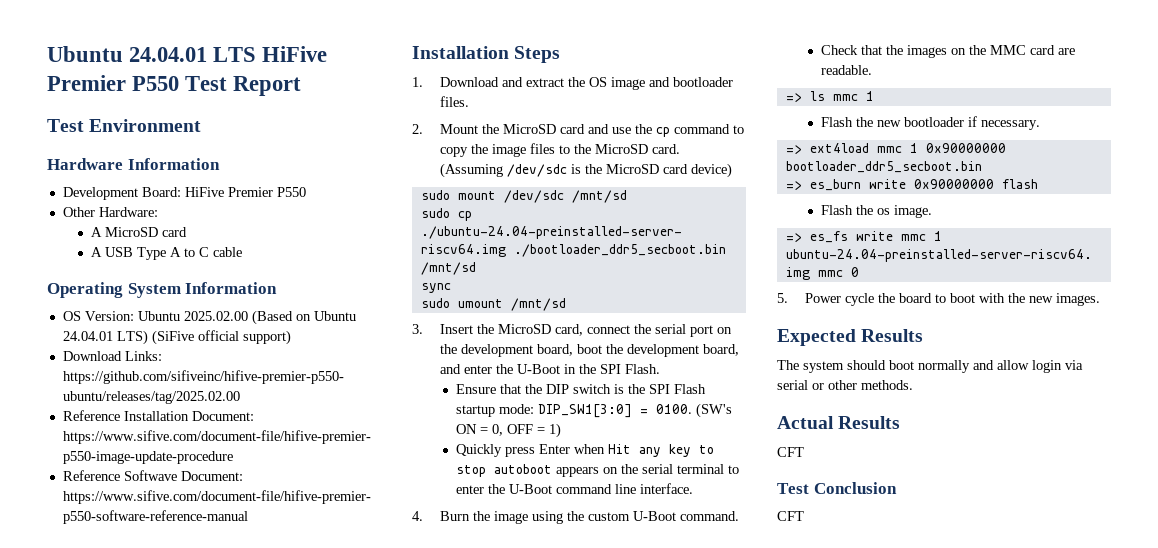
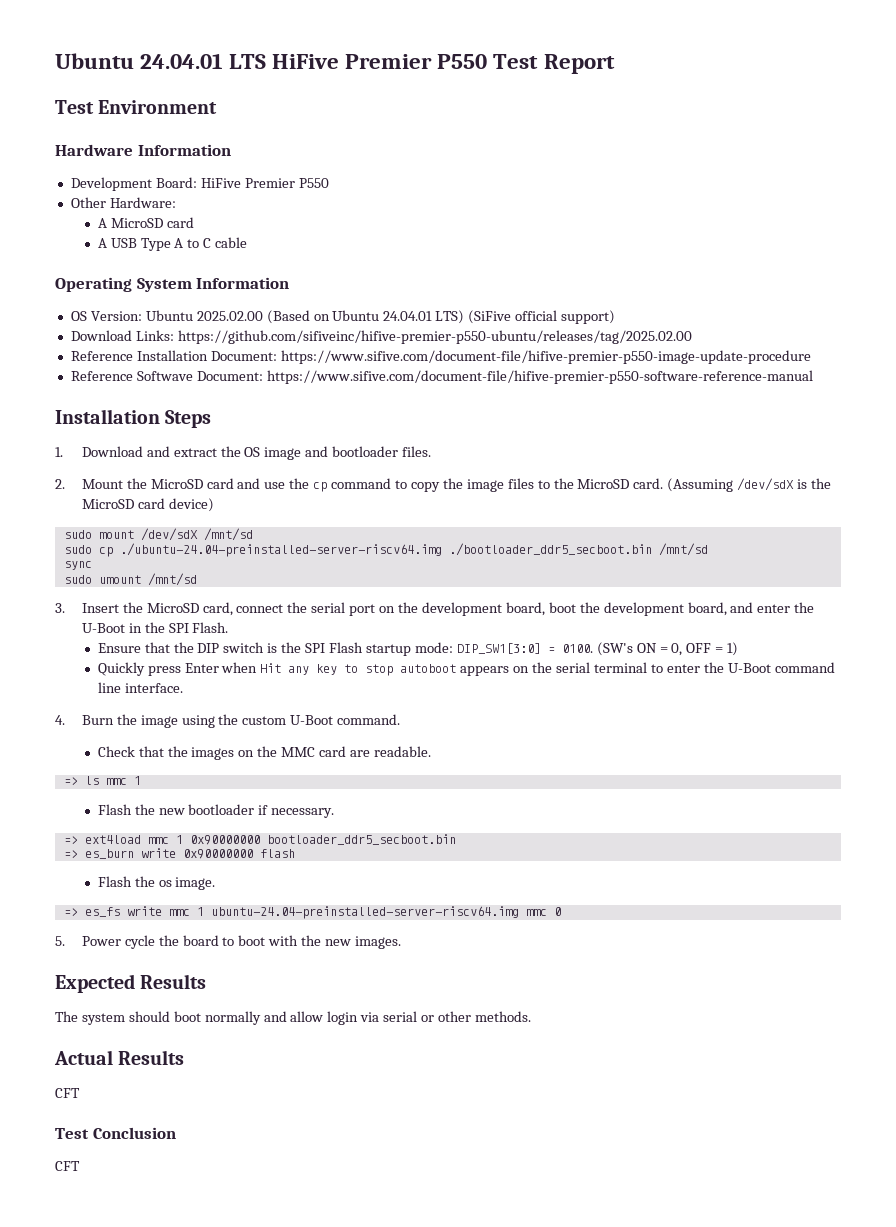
- (Assuming /dev/sdc is the MicroSD card device)
+ (Assuming /dev/sdX is the MicroSD card device)
- sudo mount /dev/sdc /mnt/sd
+ sudo mount /dev/sdX /mnt/sd

